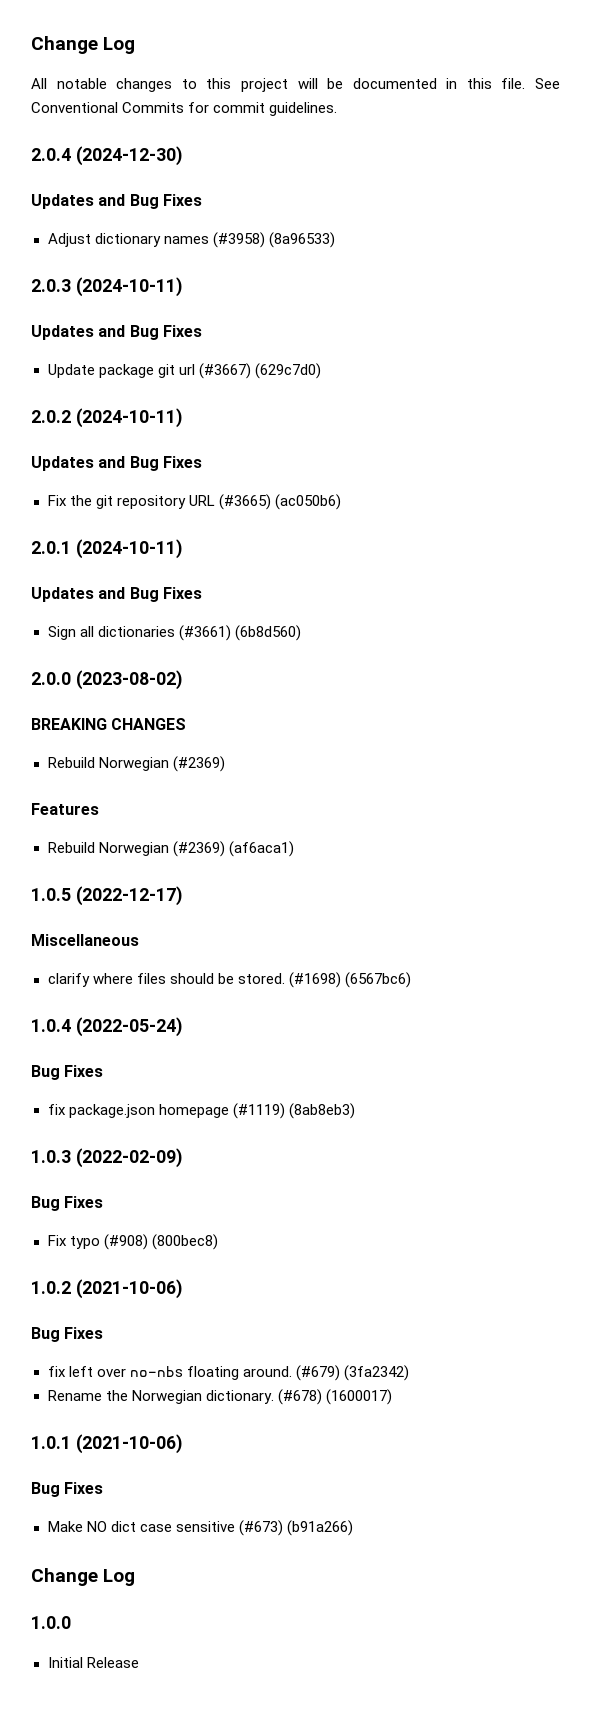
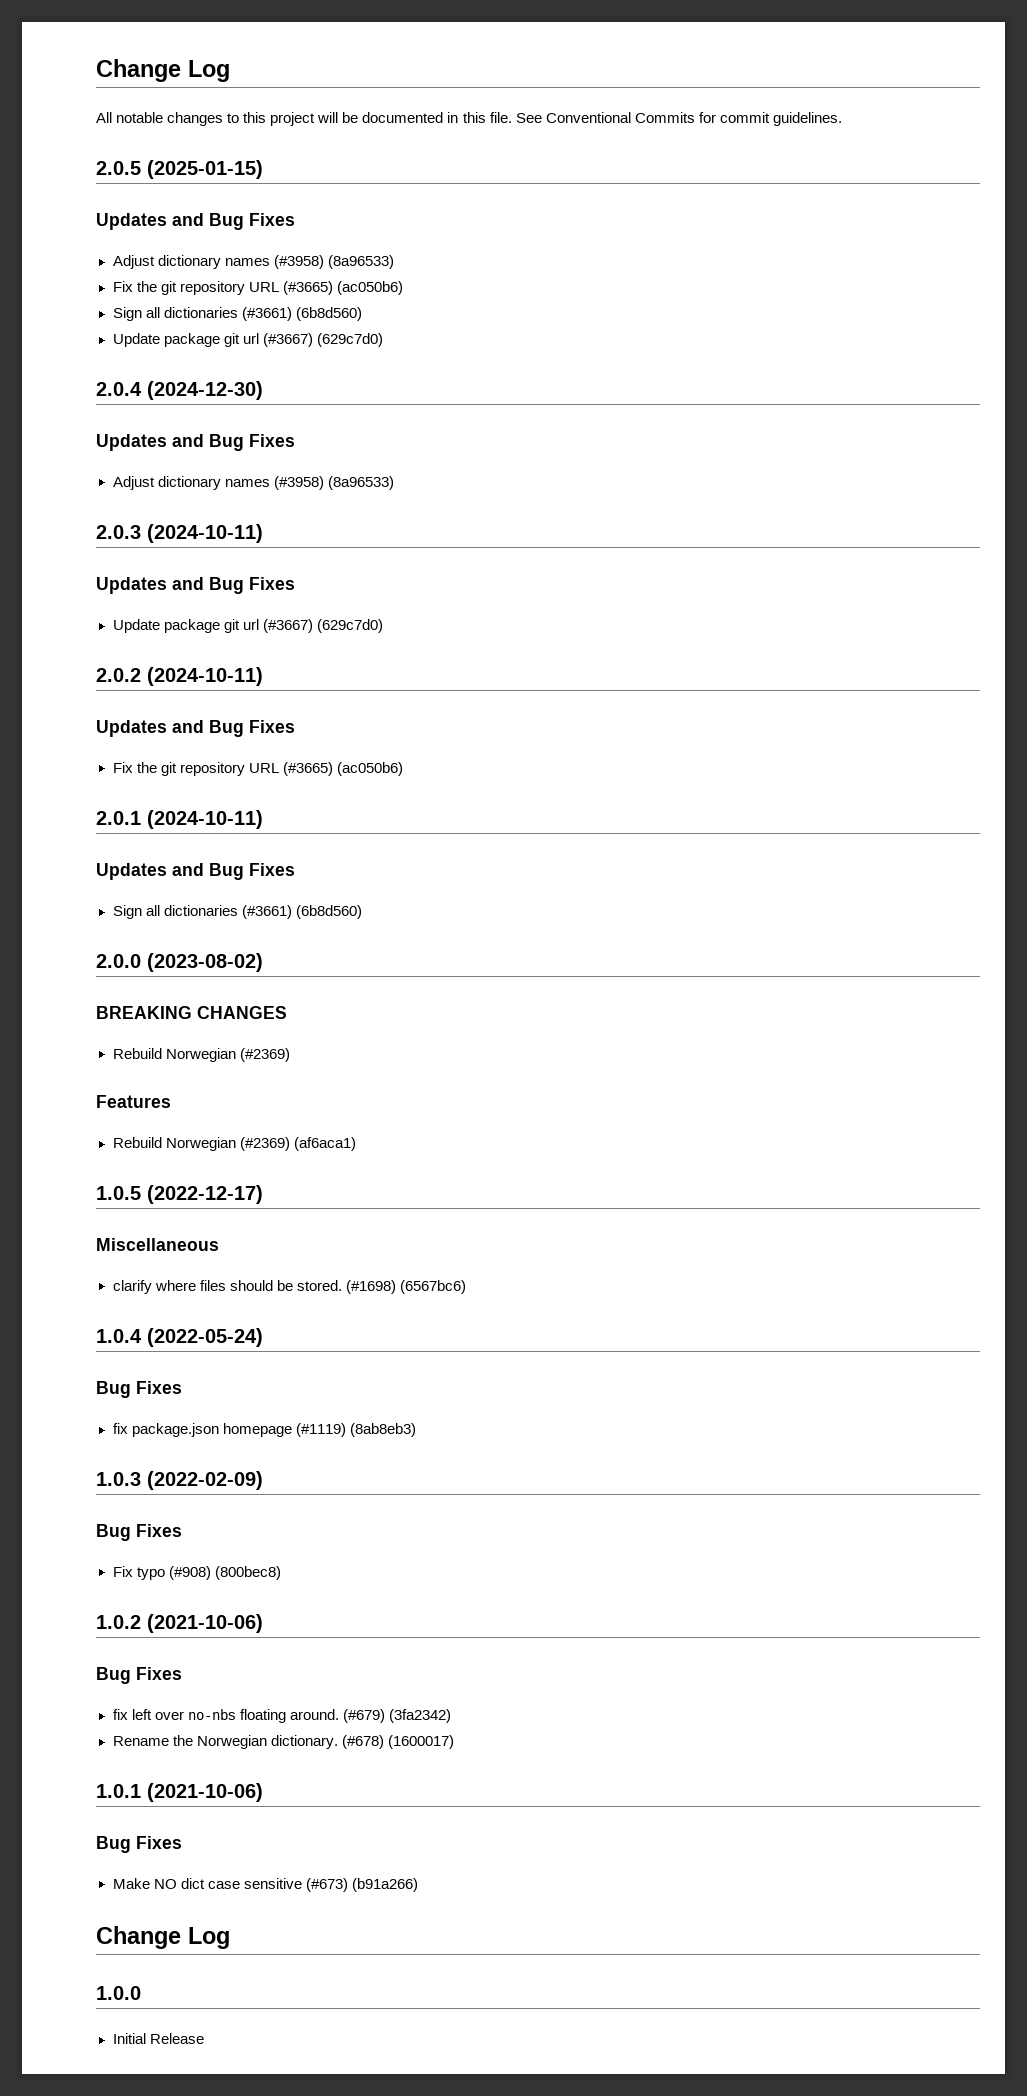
+ 2.0.5 (2025-01-15)
+ Updates and Bug Fixes
+ Adjust dictionary names (#3958) (8a96533)
+ Fix the git repository URL (#3665) (ac050b6)
+ Sign all dictionaries (#3661) (6b8d560)
+ Update package git url (#3667) (629c7d0)

